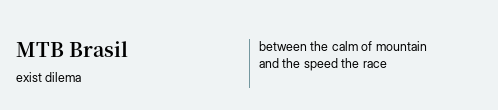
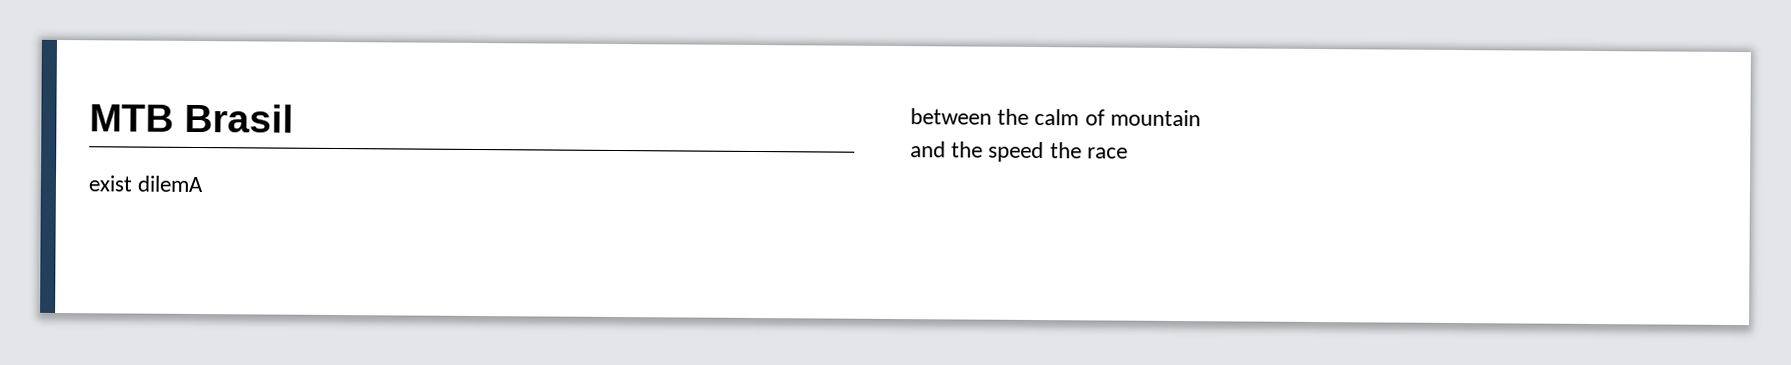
- exist dilema
+ exist dilemA

